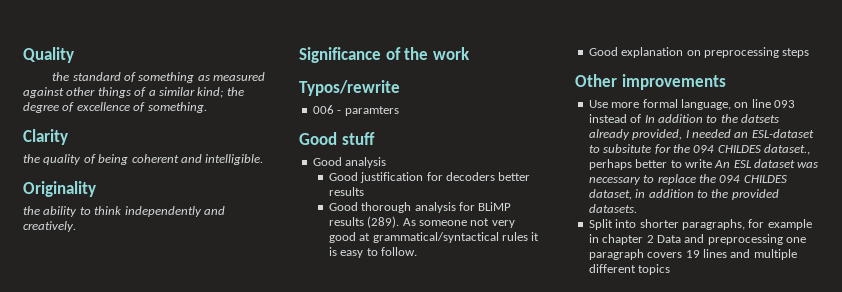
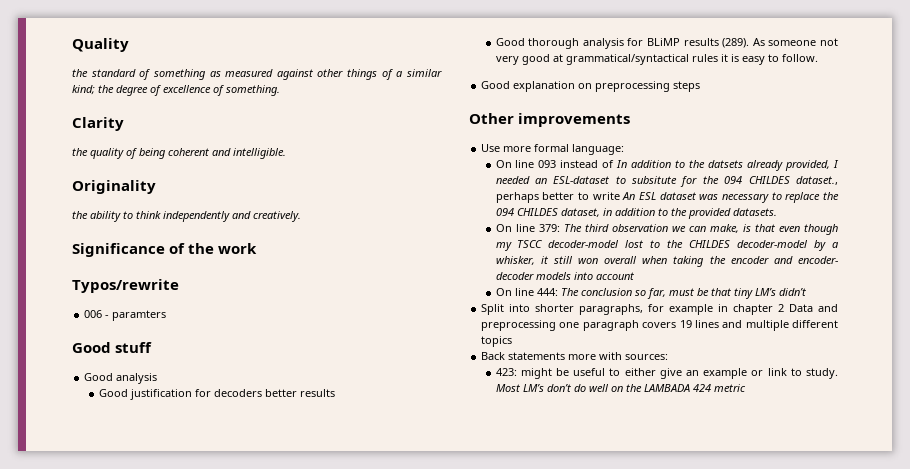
- Use more formal language, on line 093 instead of In addition to the datsets already provided, I needed an ESL-dataset to subsitute for the 094 CHILDES dataset., perhaps better to write An ESL dataset was necessary to replace the 094 CHILDES dataset, in addition to the provided datasets.
+ Use more formal language:
+ On line 093 instead of In addition to the datsets already provided, I needed an ESL-dataset to subsitute for the 094 CHILDES dataset., perhaps better to write An ESL dataset was necessary to replace the 094 CHILDES dataset, in addition to the provided datasets.
+ On line 379: The third observation we can make, is that even though my TSCC decoder-model lost to the CHILDES decoder-model by a whisker, it still won overall when taking the encoder and encoder- decoder models into account
+ On line 444: The conclusion so far, must be that tiny LM’s didn’t
+ Back statements more with sources:
+ 423: might be useful to either give an example or link to study. Most LM’s don’t do well on the LAMBADA 424 metric

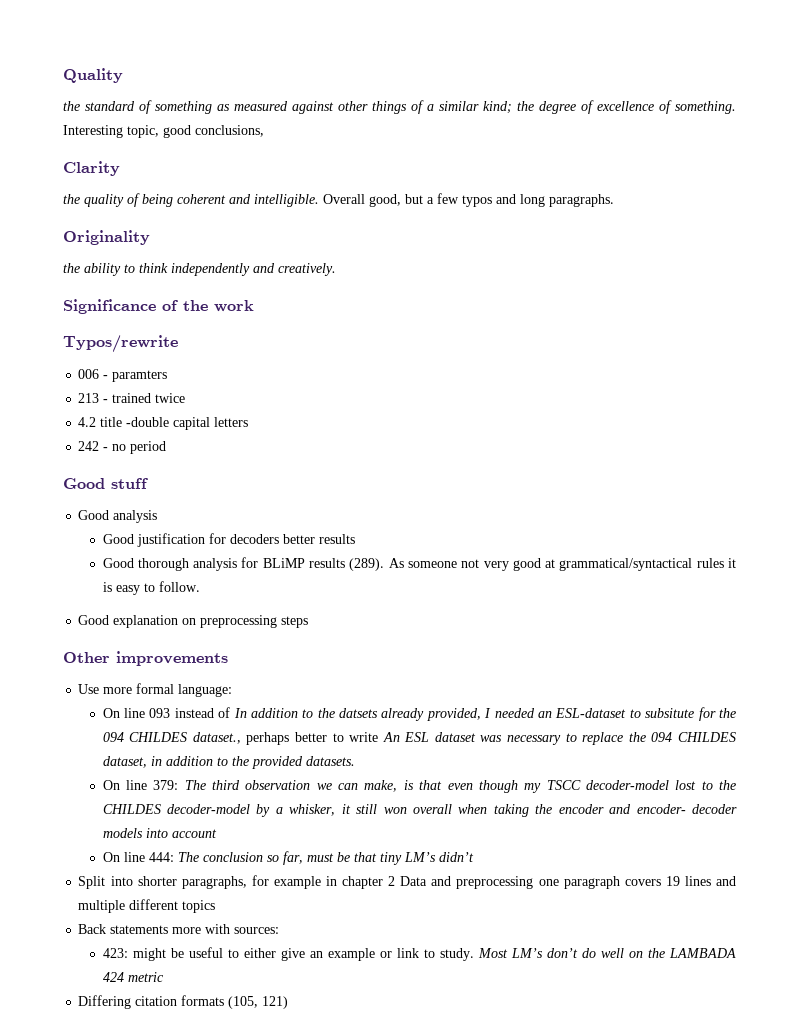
+ Interesting topic, good conclusions,
+ Overall good, but a few typos and long paragraphs.
+ 213 - trained twice
+ 4.2 title -double capital letters
+ 242 - no period
+ Differing citation formats (105, 121)

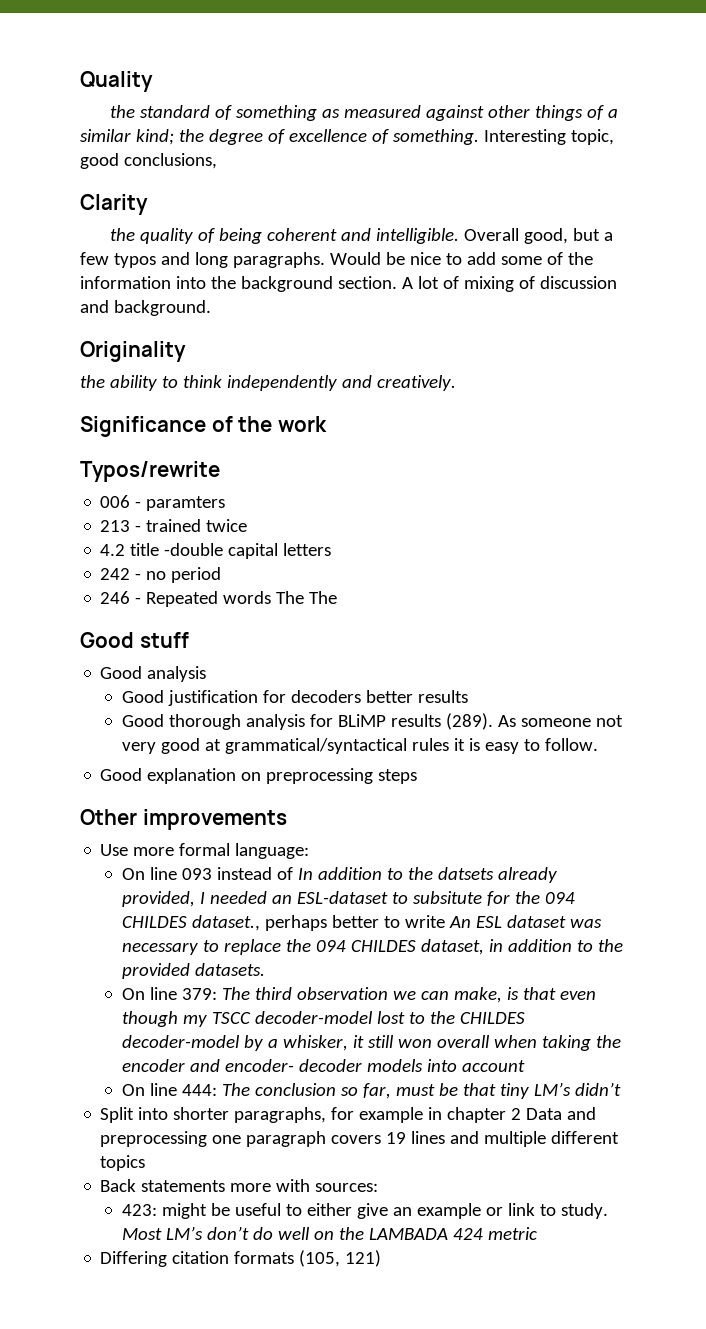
+ Would be nice to add some of the information into the background section. A lot of mixing of discussion and background.
+ 246 - Repeated words The The

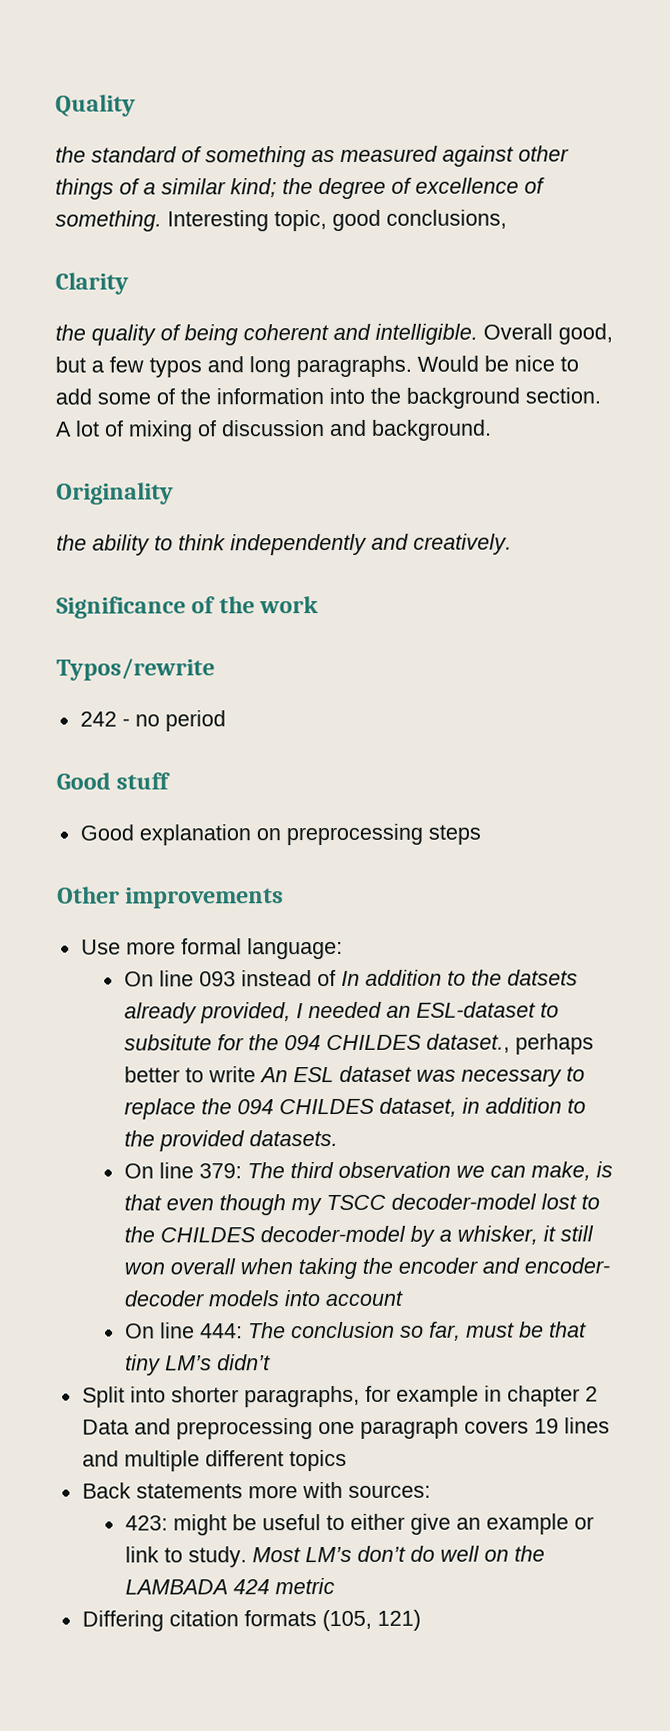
- 006 - paramters
- 213 - trained twice
- 4.2 title -double capital letters
  242 - no period
- 246 - Repeated words The The
  Good stuff
- Good analysis
- Good justification for decoders better results
- Good thorough analysis for BLiMP results (289). As someone not very good at grammatical/syntactical rules it is easy to follow.

